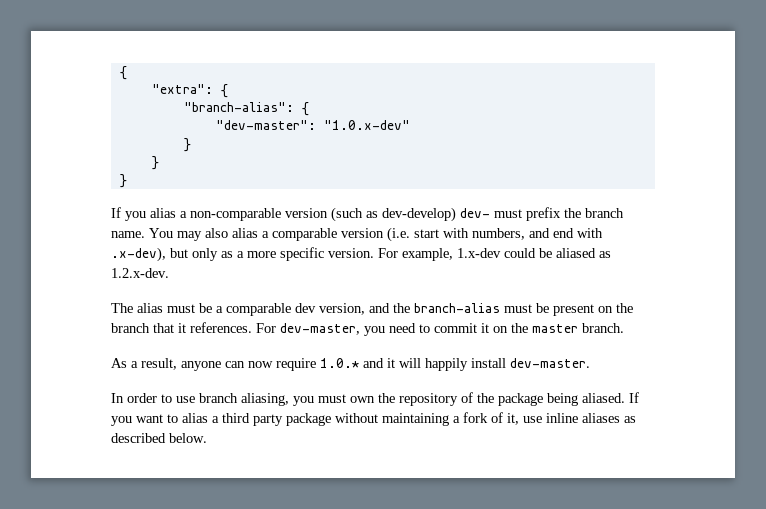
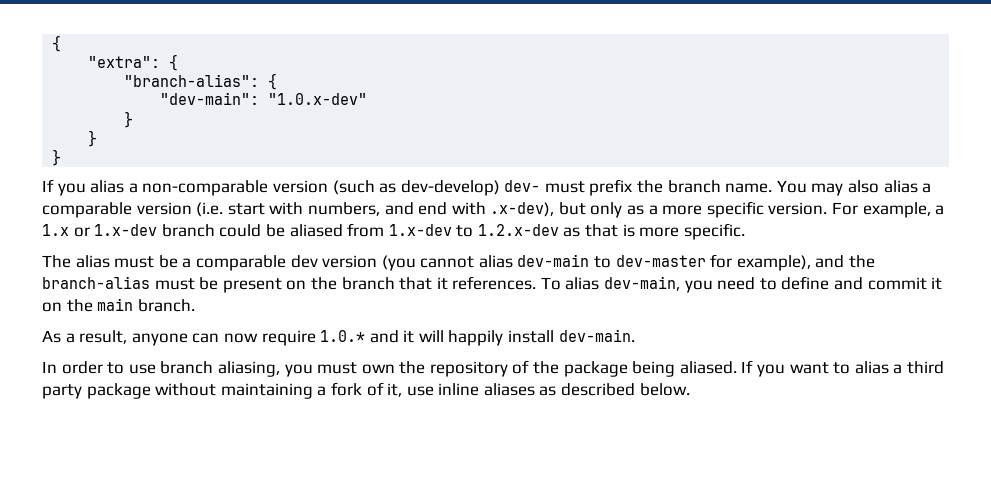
- "dev-master": "1.0.x-dev"
+ "dev-main": "1.0.x-dev"
- For example, 1.x-dev could be aliased as 1.2.x-dev.
+ For example, a 1.x or 1.x-dev branch could be aliased from 1.x-dev to 1.2.x-dev as that is more specific.
- The alias must be a comparable dev version, and the branch-alias must be present on the branch that it references.
+ The alias must be a comparable dev version (you cannot alias dev-main to dev-master for example), and the branch-alias must be present on the branch that it references.
- For dev-master, you need to commit it on the master branch.
+ To alias dev-main, you need to define and commit it on the main branch.
- As a result, anyone can now require 1.0.* and it will happily install dev-master.
+ As a result, anyone can now require 1.0.* and it will happily install dev-main.

